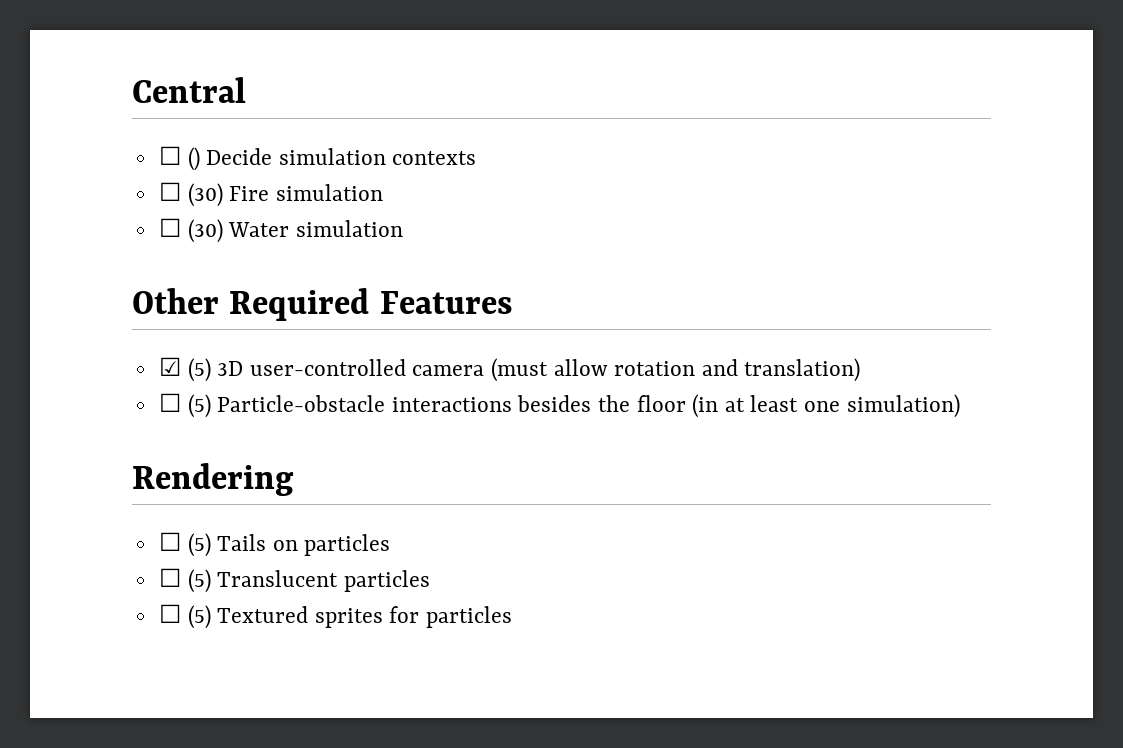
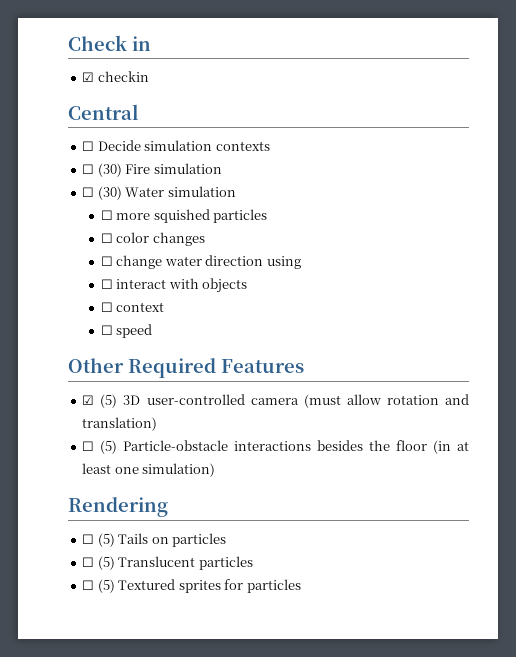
+ Check in
+ ☑ checkin
- ☐ () Decide simulation contexts
+ ☐ Decide simulation contexts
+ ☐ more squished particles
+ ☐ color changes
+ ☐ change water direction using
+ ☐ interact with objects
+ ☐ context
+ ☐ speed

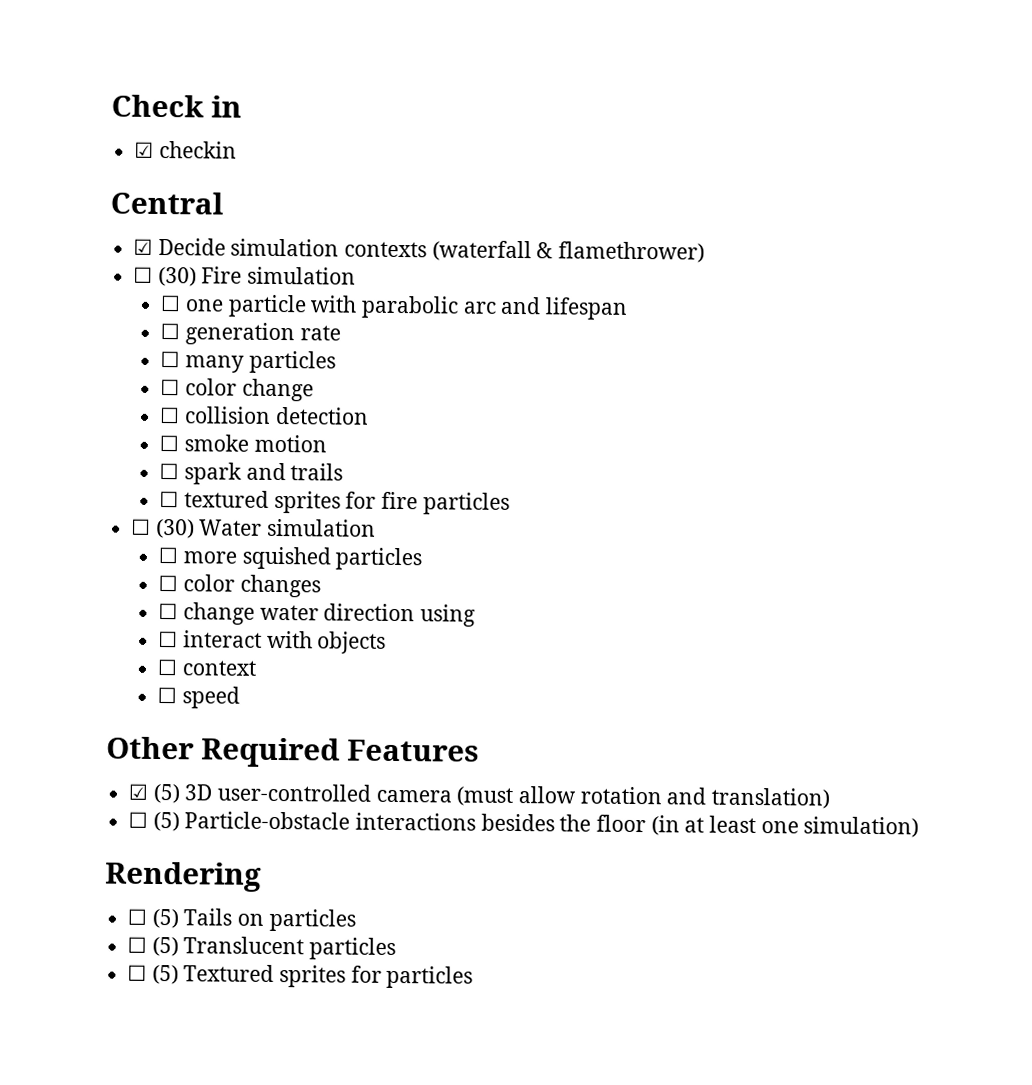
- ☐ Decide simulation contexts
+ ☑ Decide simulation contexts (waterfall & flamethrower)
+ ☐ one particle with parabolic arc and lifespan
+ ☐ generation rate
+ ☐ many particles
+ ☐ color change
+ ☐ collision detection
+ ☐ smoke motion
+ ☐ spark and trails
+ ☐ textured sprites for fire particles

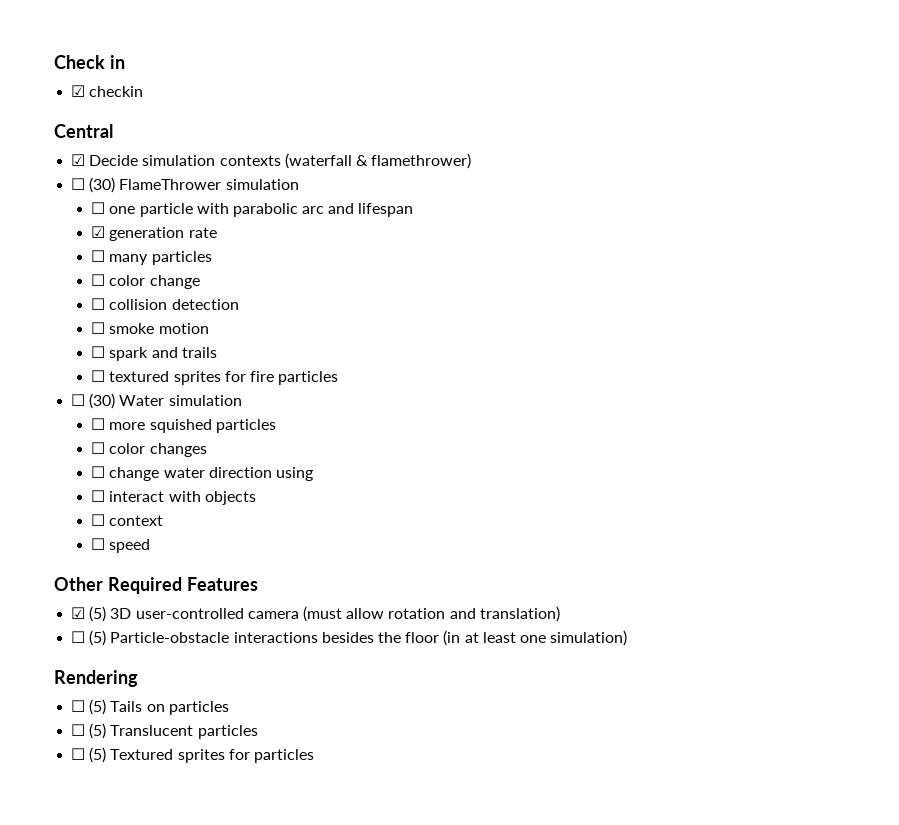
- ☐ (30) Fire simulation
+ ☐ (30) FlameThrower simulation
- ☐ generation rate
+ ☑ generation rate

